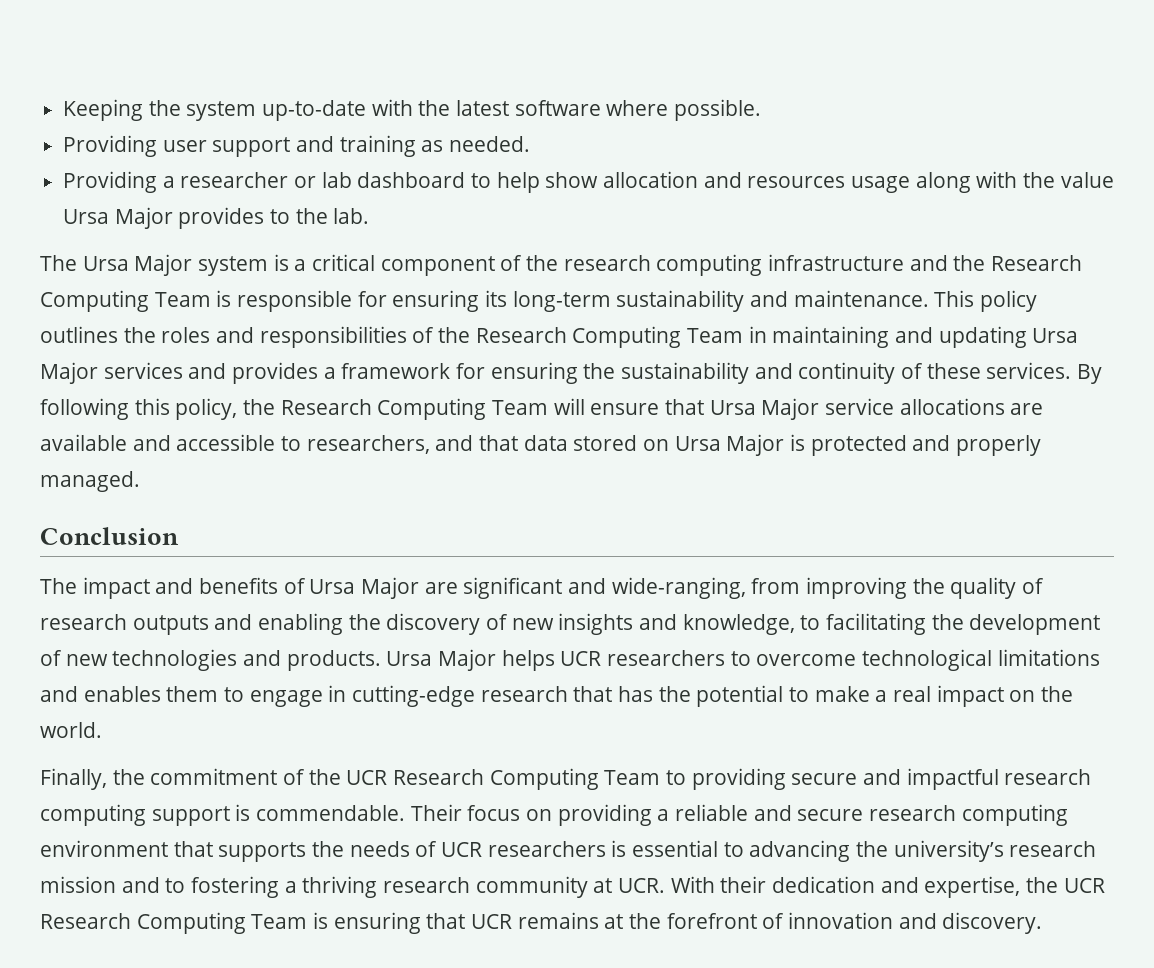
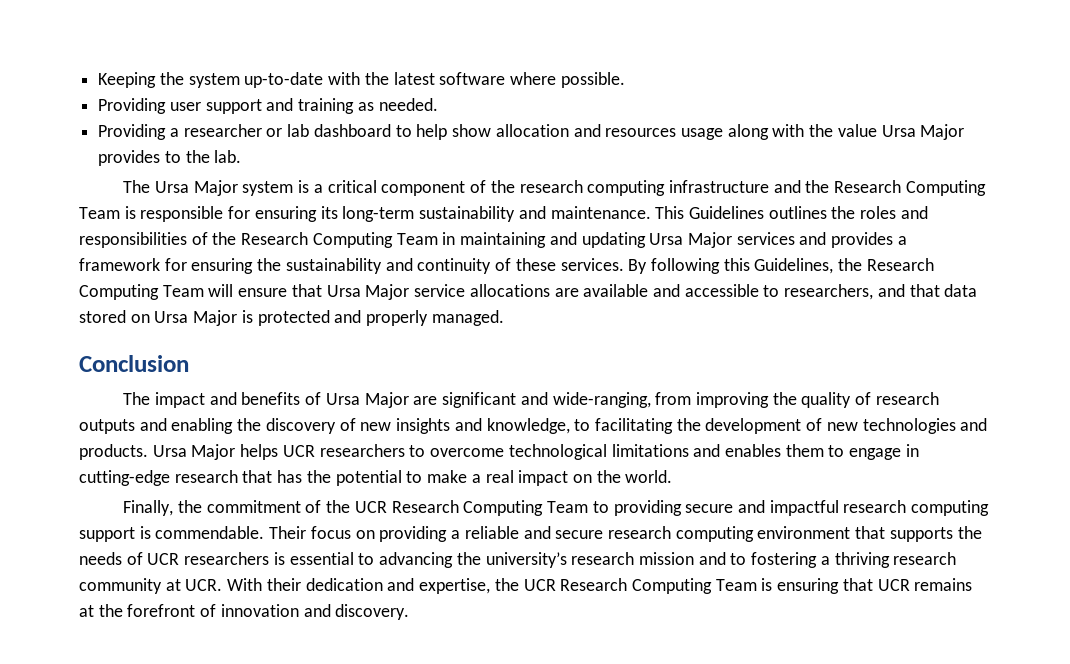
- This policy outlines the roles and responsibilities of the Research Computing Team in maintaining and updating Ursa Major services and provides a framework for ensuring the sustainability and continuity of these services.
+ This Guidelines outlines the roles and responsibilities of the Research Computing Team in maintaining and updating Ursa Major services and provides a framework for ensuring the sustainability and continuity of these services.
- By following this policy, the Research Computing Team will ensure that Ursa Major service allocations are available and accessible to researchers, and that data stored on Ursa Major is protected and properly managed.
+ By following this Guidelines, the Research Computing Team will ensure that Ursa Major service allocations are available and accessible to researchers, and that data stored on Ursa Major is protected and properly managed.

